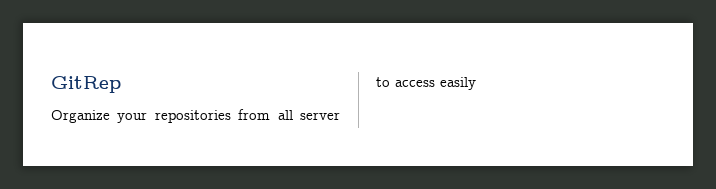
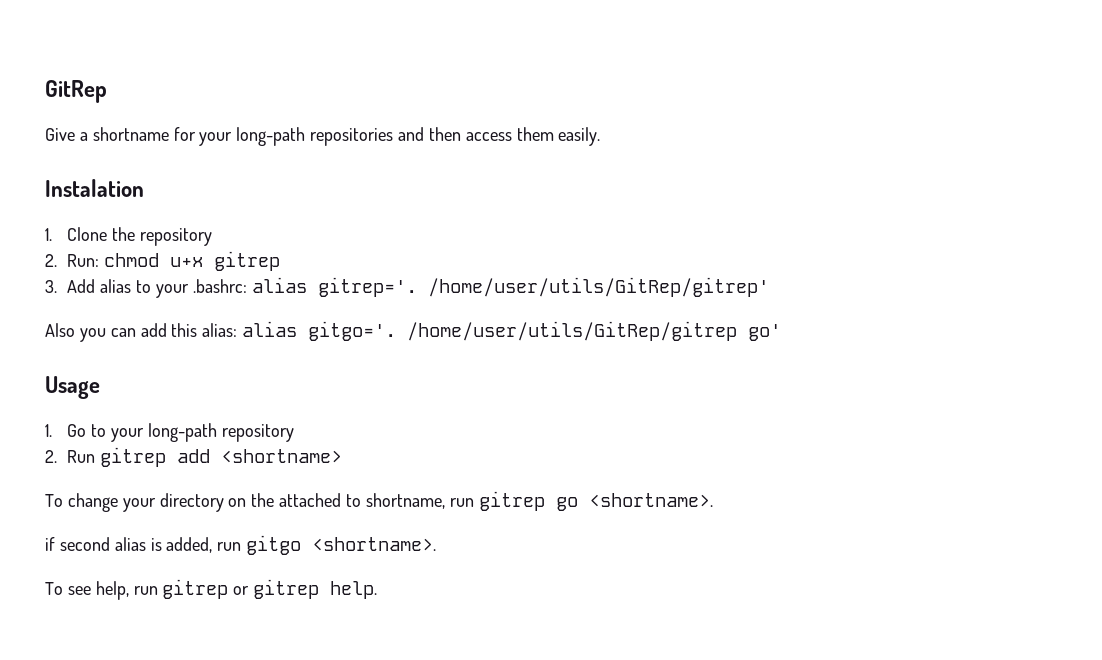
- Organize your repositories from all server to access easily
+ Give a shortname for your long-path repositories and then access them easily.
+ Instalation
+ 1. Clone the repository
+ 2. Run: chmod u+x gitrep
+ 3. Add alias to your .bashrc: alias gitrep='. /home/user/utils/GitRep/gitrep'
+ Also you can add this alias: alias gitgo='. /home/user/utils/GitRep/gitrep go'
+ Usage
+ 1. Go to your long-path repository
+ 2. Run gitrep add <shortname>
+ To change your directory on the attached to shortname, run gitrep go <shortname>.
+ if second alias is added, run gitgo <shortname>.
+ To see help, run gitrep or gitrep help.

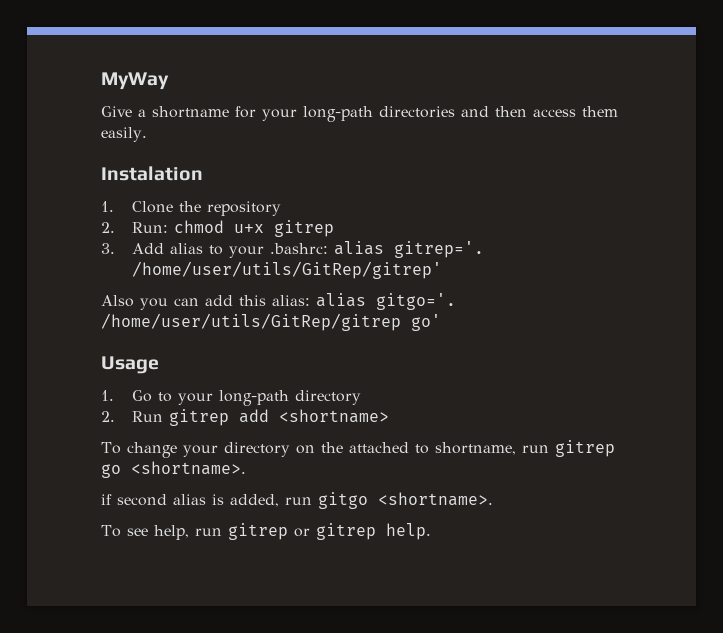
- GitRep
+ MyWay
- Give a shortname for your long-path repositories and then access them easily.
+ Give a shortname for your long-path directories and then access them easily.
- 1. Go to your long-path repository
+ 1. Go to your long-path directory

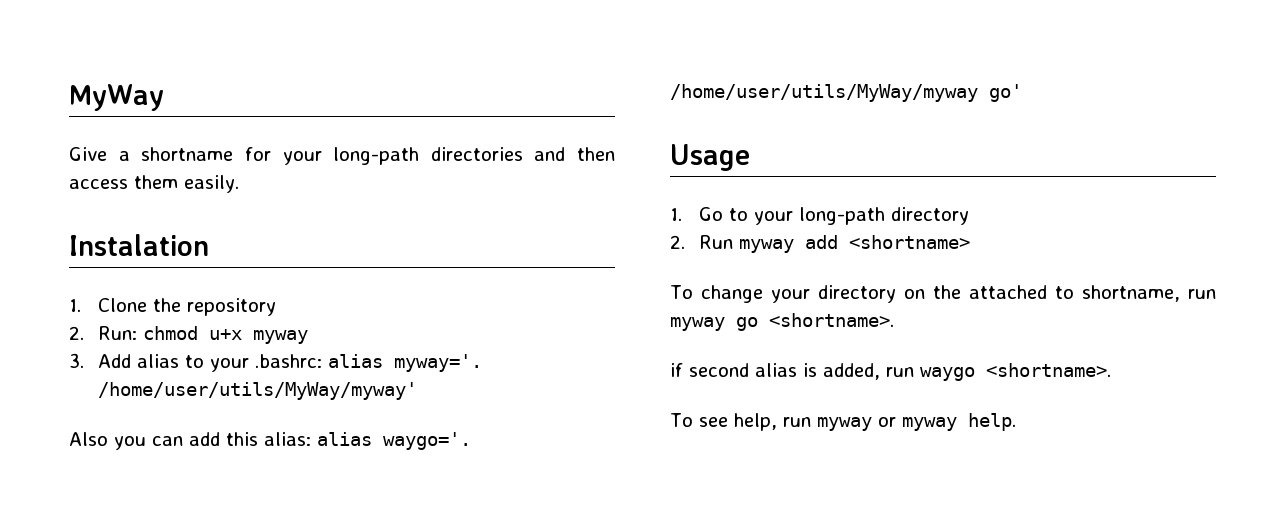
- 2. Run: chmod u+x gitrep
+ 2. Run: chmod u+x myway
- 3. Add alias to your .bashrc: alias gitrep='. /home/user/utils/GitRep/gitrep'
+ 3. Add alias to your .bashrc: alias myway='. /home/user/utils/MyWay/myway'
- Also you can add this alias: alias gitgo='. /home/user/utils/GitRep/gitrep go'
+ Also you can add this alias: alias waygo='. /home/user/utils/MyWay/myway go'
- 2. Run gitrep add <shortname>
+ 2. Run myway add <shortname>
- To change your directory on the attached to shortname, run gitrep go <shortname>.
+ To change your directory on the attached to shortname, run myway go <shortname>.
- if second alias is added, run gitgo <shortname>.
+ if second alias is added, run waygo <shortname>.
- To see help, run gitrep or gitrep help.
+ To see help, run myway or myway help.

